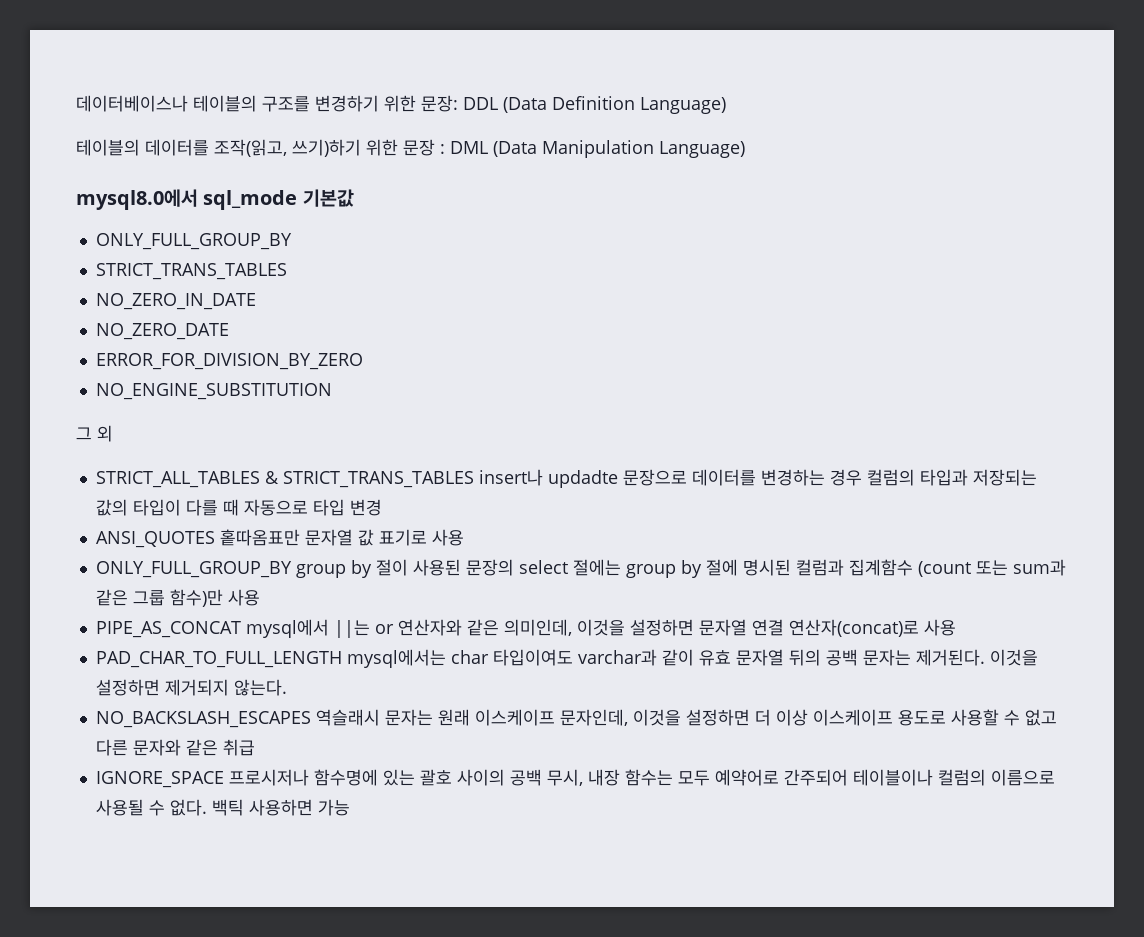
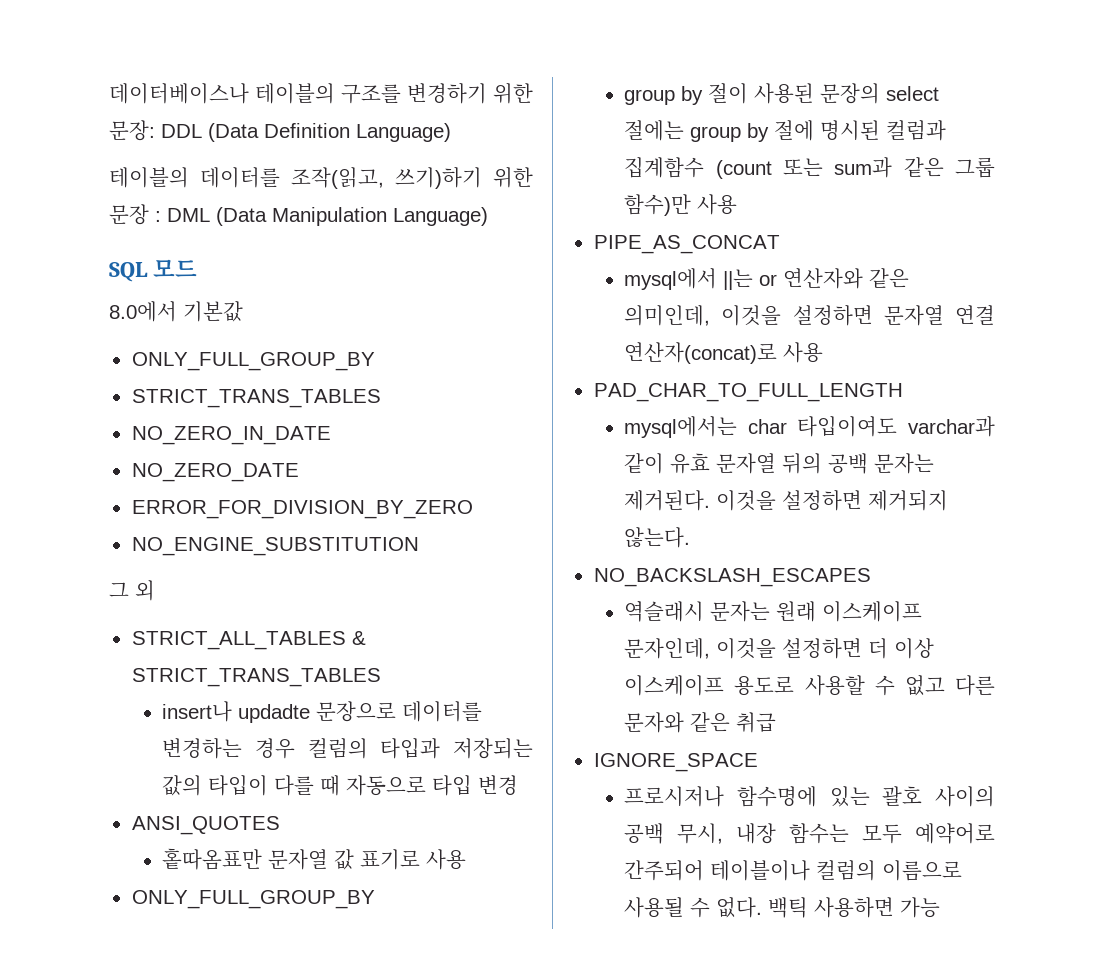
- mysql8.0에서 sql_mode 기본값
+ SQL 모드
+ 8.0에서 기본값
- STRICT_ALL_TABLES & STRICT_TRANS_TABLES insert나 updadte 문장으로 데이터를 변경하는 경우 컬럼의 타입과 저장되는 값의 타입이 다를 때 자동으로 타입 변경
+ STRICT_ALL_TABLES & STRICT_TRANS_TABLES
+ insert나 updadte 문장으로 데이터를 변경하는 경우 컬럼의 타입과 저장되는 값의 타입이 다를 때 자동으로 타입 변경
- ANSI_QUOTES 홑따옴표만 문자열 값 표기로 사용
- ONLY_FULL_GROUP_BY group by 절이 사용된 문장의 select 절에는 group by 절에 명시된 컬럼과 집계함수 (count 또는 sum과 같은 그룹 함수)만 사용
+ ANSI_QUOTES
+ 홑따옴표만 문자열 값 표기로 사용
+ ONLY_FULL_GROUP_BY
+ group by 절이 사용된 문장의 select 절에는 group by 절에 명시된 컬럼과 집계함수 (count 또는 sum과 같은 그룹 함수)만 사용
- PIPE_AS_CONCAT mysql에서 ||는 or 연산자와 같은 의미인데, 이것을 설정하면 문자열 연결 연산자(concat)로 사용
+ PIPE_AS_CONCAT
+ mysql에서 ||는 or 연산자와 같은 의미인데, 이것을 설정하면 문자열 연결 연산자(concat)로 사용
- PAD_CHAR_TO_FULL_LENGTH mysql에서는 char 타입이여도 varchar과 같이 유효 문자열 뒤의 공백 문자는 제거된다.
+ PAD_CHAR_TO_FULL_LENGTH
+ mysql에서는 char 타입이여도 varchar과 같이 유효 문자열 뒤의 공백 문자는 제거된다.
- NO_BACKSLASH_ESCAPES 역슬래시 문자는 원래 이스케이프 문자인데, 이것을 설정하면 더 이상 이스케이프 용도로 사용할 수 없고 다른 문자와 같은 취급
+ NO_BACKSLASH_ESCAPES
+ 역슬래시 문자는 원래 이스케이프 문자인데, 이것을 설정하면 더 이상 이스케이프 용도로 사용할 수 없고 다른 문자와 같은 취급
- IGNORE_SPACE 프로시저나 함수명에 있는 괄호 사이의 공백 무시, 내장 함수는 모두 예약어로 간주되어 테이블이나 컬럼의 이름으로 사용될 수 없다.
+ IGNORE_SPACE
+ 프로시저나 함수명에 있는 괄호 사이의 공백 무시, 내장 함수는 모두 예약어로 간주되어 테이블이나 컬럼의 이름으로 사용될 수 없다.

